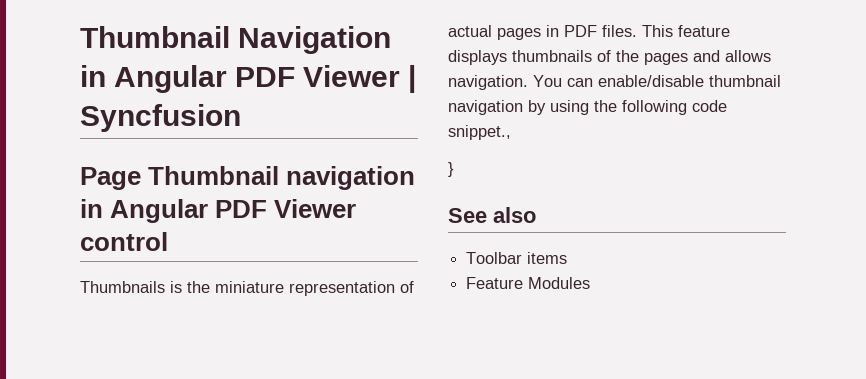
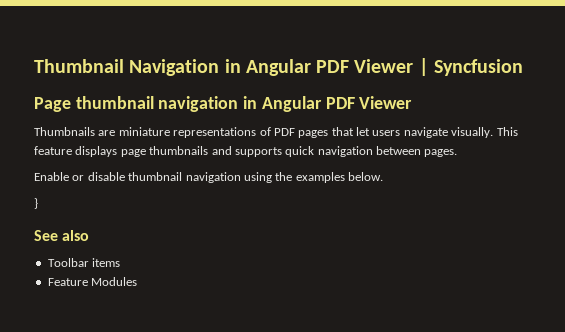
- Page Thumbnail navigation in Angular PDF Viewer control
+ Page thumbnail navigation in Angular PDF Viewer
- Thumbnails is the miniature representation of actual pages in PDF files. This feature displays thumbnails of the pages and allows navigation. You can enable/disable thumbnail navigation by using the following code snippet.,
+ Thumbnails are miniature representations of PDF pages that let users navigate visually. This feature displays page thumbnails and supports quick navigation between pages.
+ Enable or disable thumbnail navigation using the examples below.

